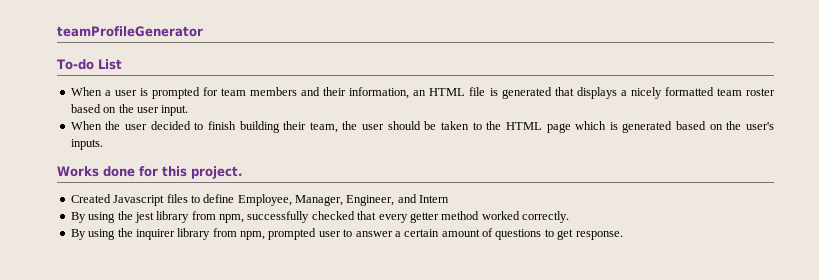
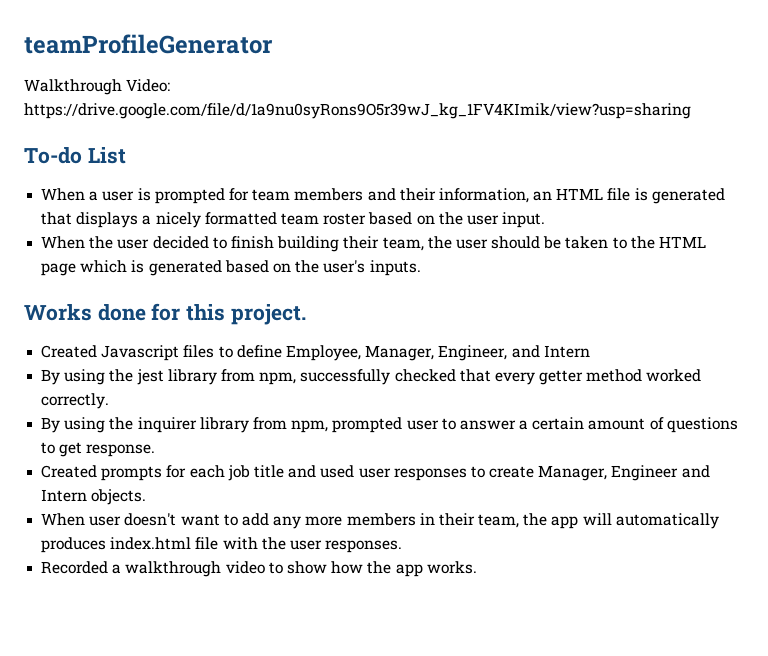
+ Walkthrough Video: https://drive.google.com/file/d/1a9nu0syRons9O5r39wJ_kg_1FV4KImik/view?usp=sharing
+ Created prompts for each job title and used user responses to create Manager, Engineer and Intern objects.
+ When user doesn't want to add any more members in their team, the app will automatically produces index.html file with the user responses.
+ Recorded a walkthrough video to show how the app works.

